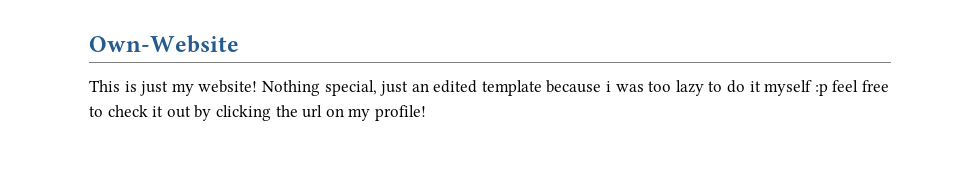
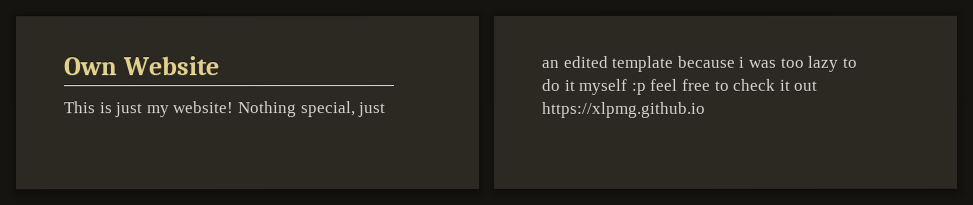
- Own-Website
+ Own Website
- Nothing special, just an edited template because i was too lazy to do it myself :p feel free to check it out by clicking the url on my profile!
+ Nothing special, just an edited template because i was too lazy to do it myself :p feel free to check it out https://xlpmg.github.io

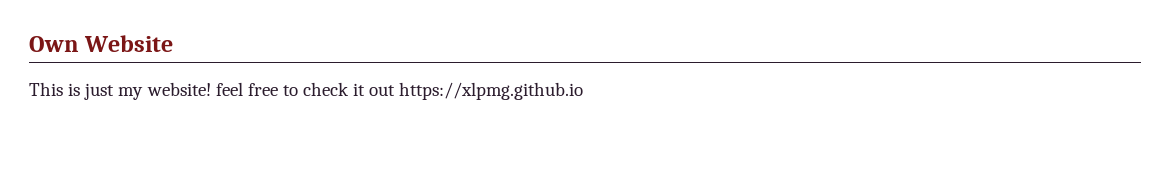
- This is just my website! Nothing special, just an edited template because i was too lazy to do it myself :p feel free to check it out https://xlpmg.github.io
+ This is just my website! feel free to check it out https://xlpmg.github.io

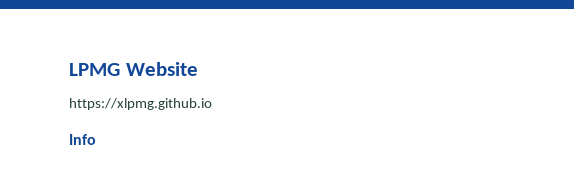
- Own Website
+ LPMG Website
- This is just my website! feel free to check it out https://xlpmg.github.io
+ https://xlpmg.github.io
+ Info

